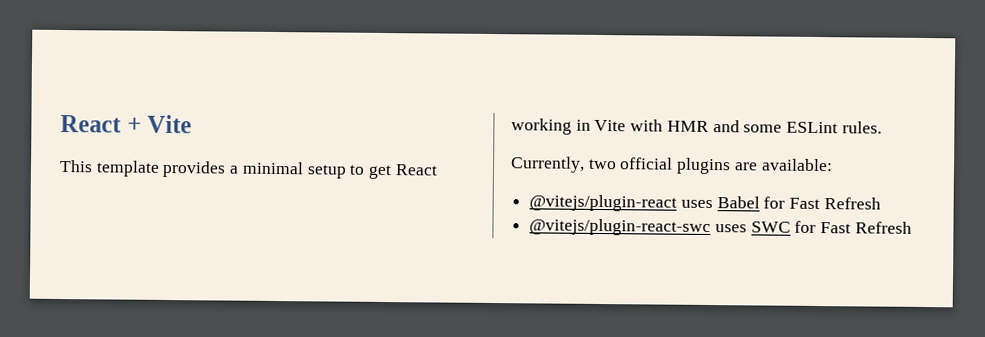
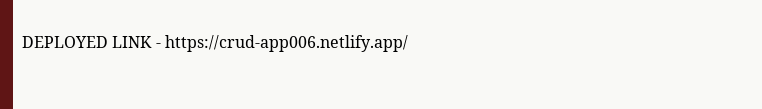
- React + Vite
- This template provides a minimal setup to get React working in Vite with HMR and some ESLint rules.
- Currently, two official plugins are available:
- @vitejs/plugin-react uses Babel for Fast Refresh
- @vitejs/plugin-react-swc uses SWC for Fast Refresh
+ DEPLOYED LINK - https://crud-app006.netlify.app/

